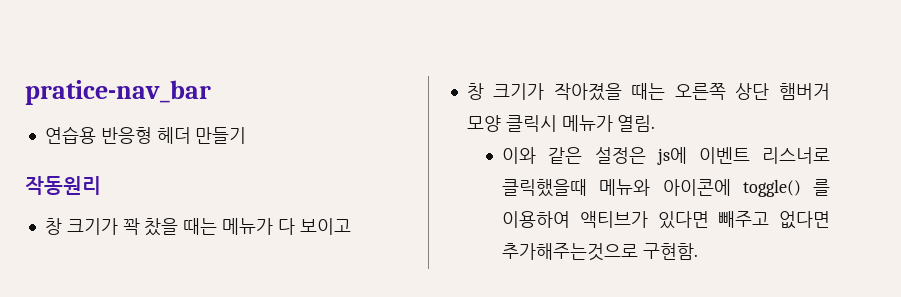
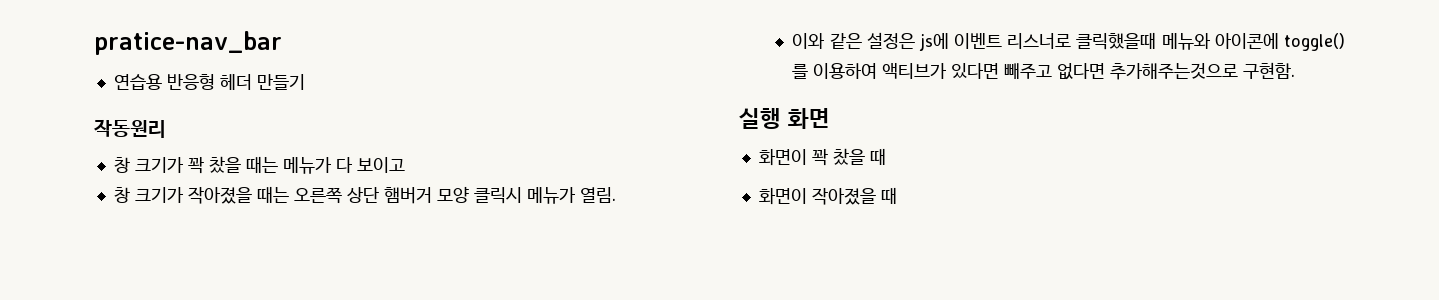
+ 실행 화면
+ 화면이 꽉 찼을 때
+ 화면이 작아졌을 때

